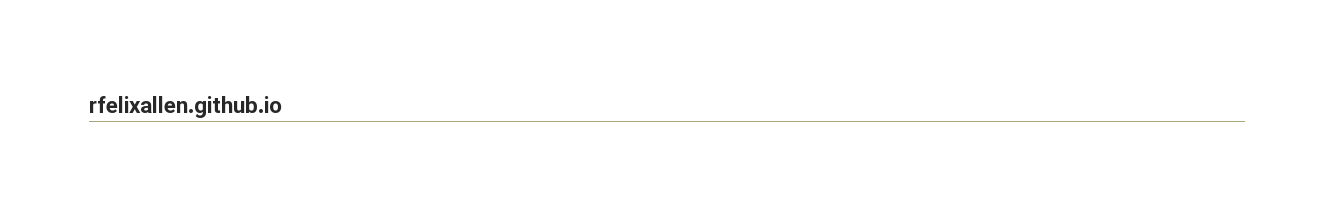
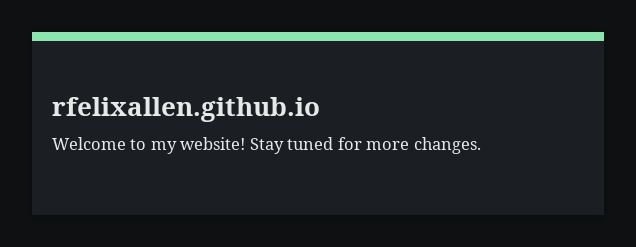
+ Welcome to my website! Stay tuned for more changes.

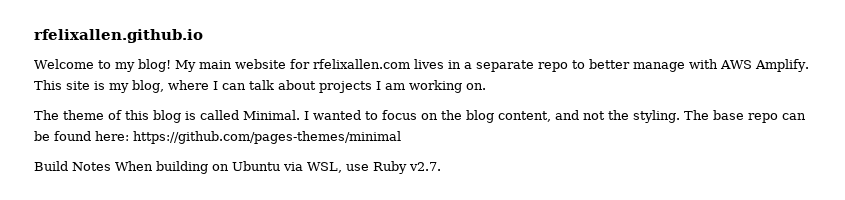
- Welcome to my website! Stay tuned for more changes.
+ Welcome to my blog! My main website for rfelixallen.com lives in a separate repo to better manage with AWS Amplify. This site is my blog, where I can talk about projects I am working on.
+ The theme of this blog is called Minimal. I wanted to focus on the blog content, and not the styling. The base repo can be found here: https://github.com/pages-themes/minimal
+ Build Notes When building on Ubuntu via WSL, use Ruby v2.7.

